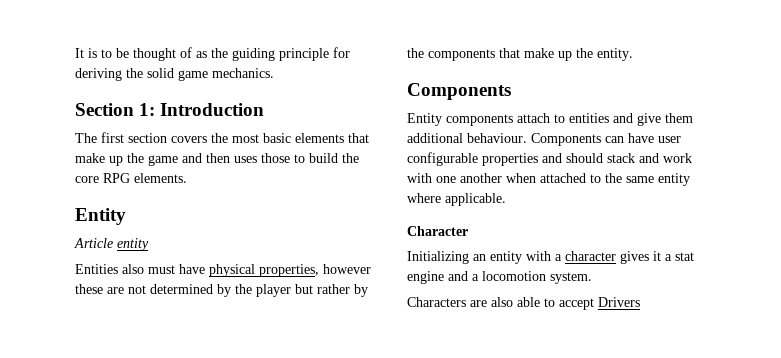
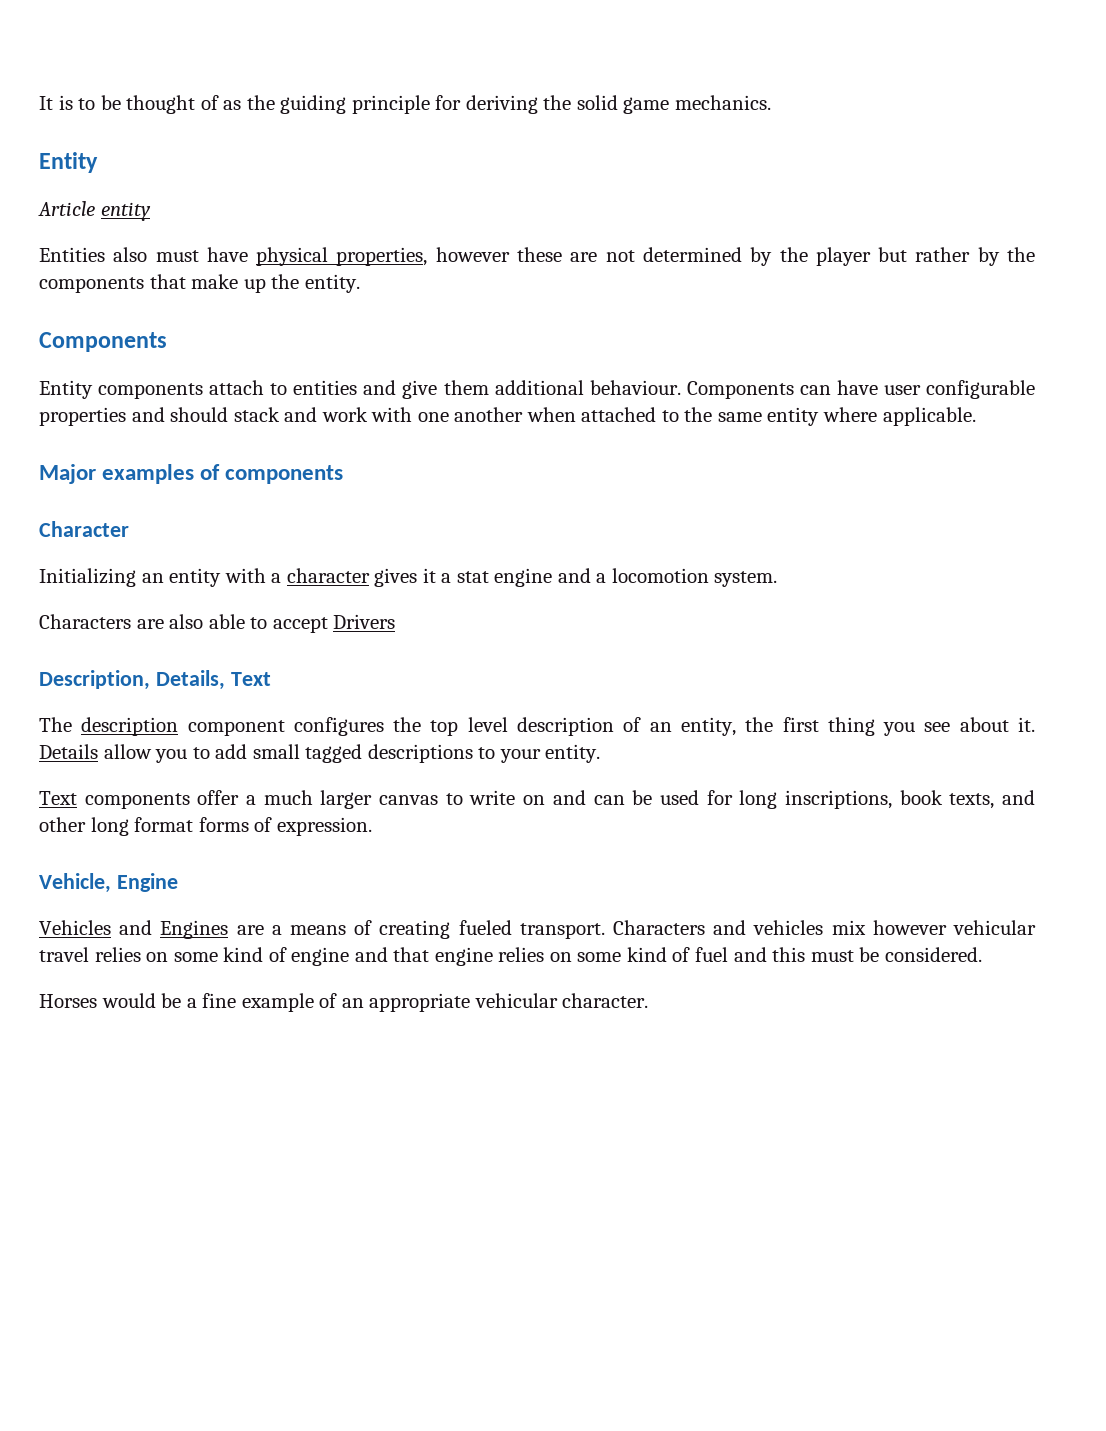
- Section 1: Introduction
- The first section covers the most basic elements that make up the game and then uses those to build the core RPG elements.
+ Major examples of components
+ Description, Details, Text
+ The description component configures the top level description of an entity, the first thing you see about it. Details allow you to add small tagged descriptions to your entity.
+ Text components offer a much larger canvas to write on and can be used for long inscriptions, book texts, and other long format forms of expression.
+ Vehicle, Engine
+ Vehicles and Engines are a means of creating fueled transport. Characters and vehicles mix however vehicular travel relies on some kind of engine and that engine relies on some kind of fuel and this must be considered.
+ Horses would be a fine example of an appropriate vehicular character.

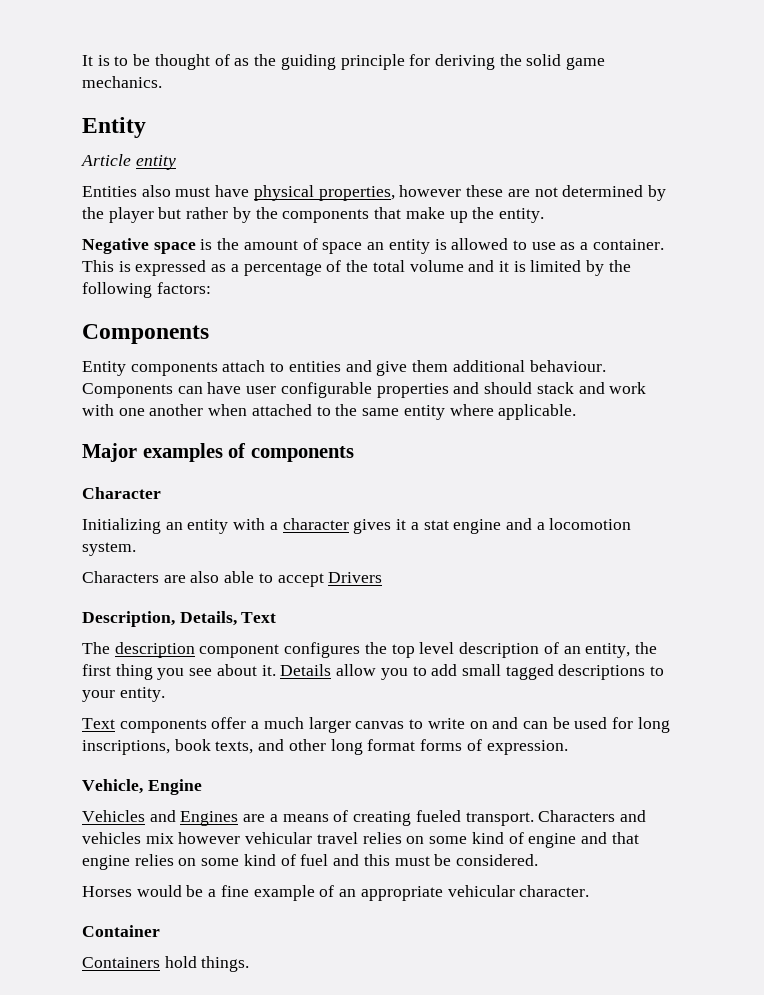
+ Negative space is the amount of space an entity is allowed to use as a container. This is expressed as a percentage of the total volume and it is limited by the following factors:
+ Container
+ Containers hold things.

